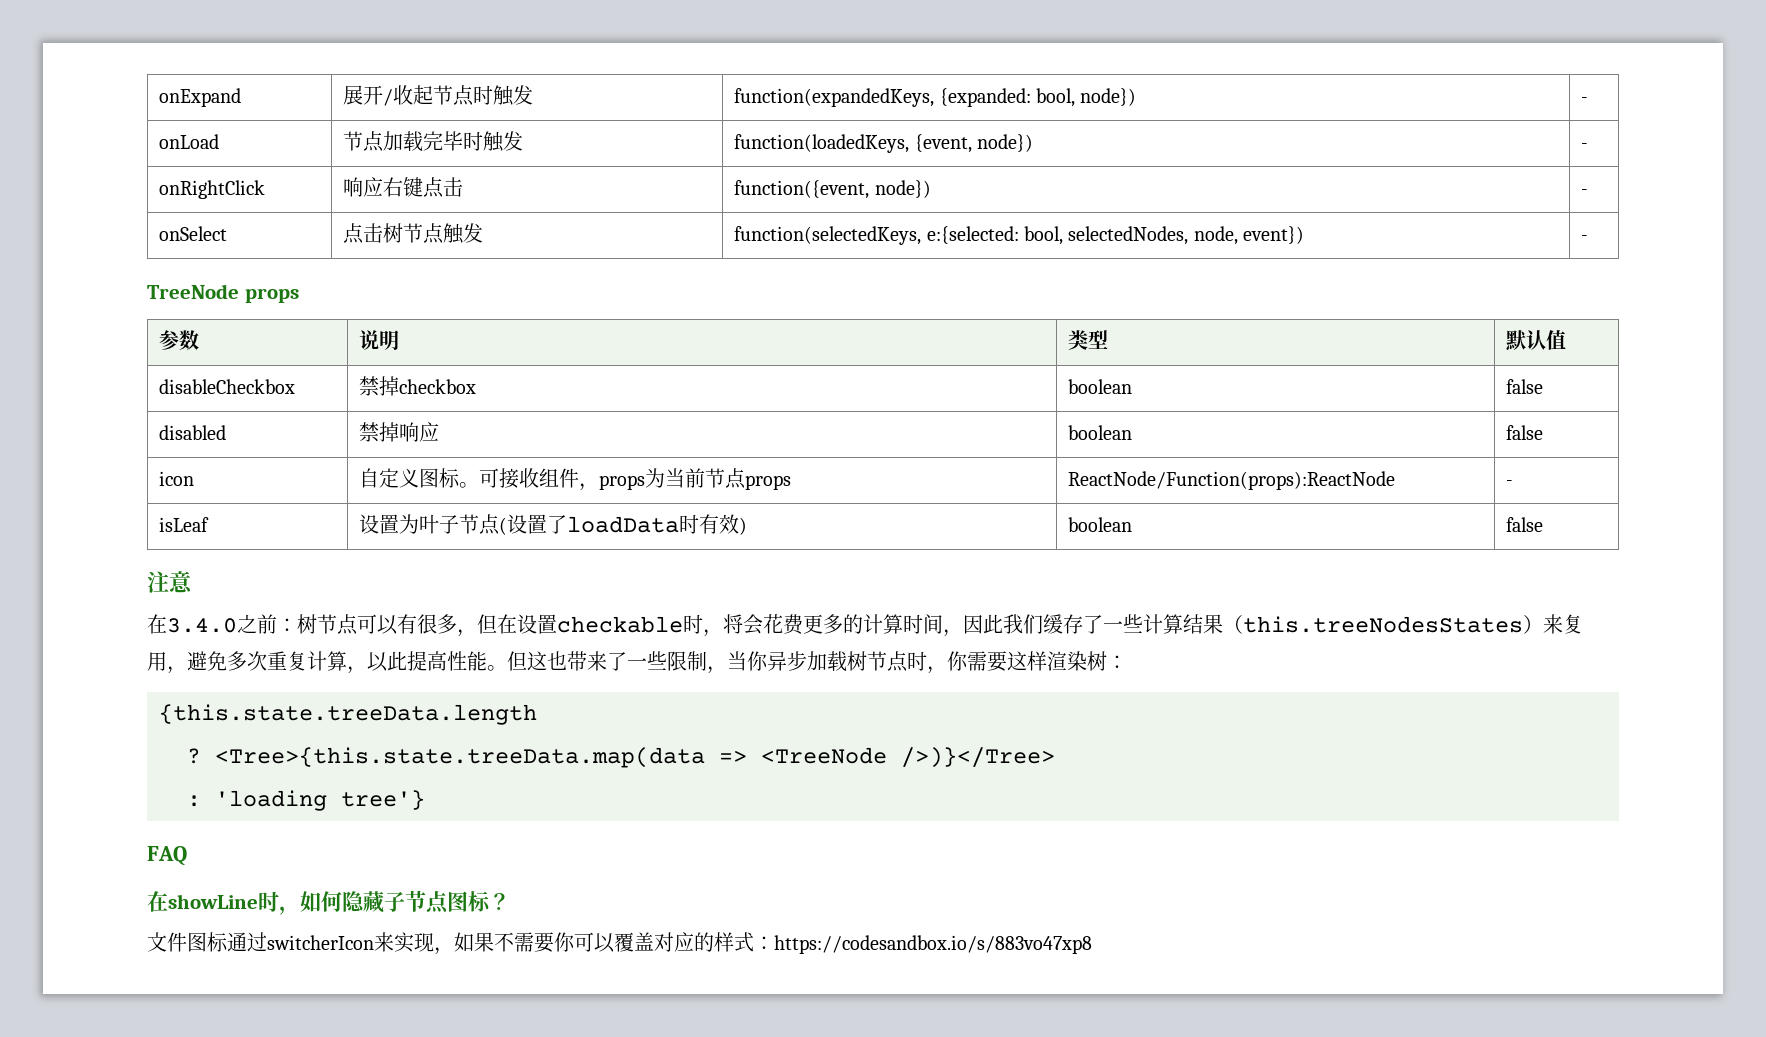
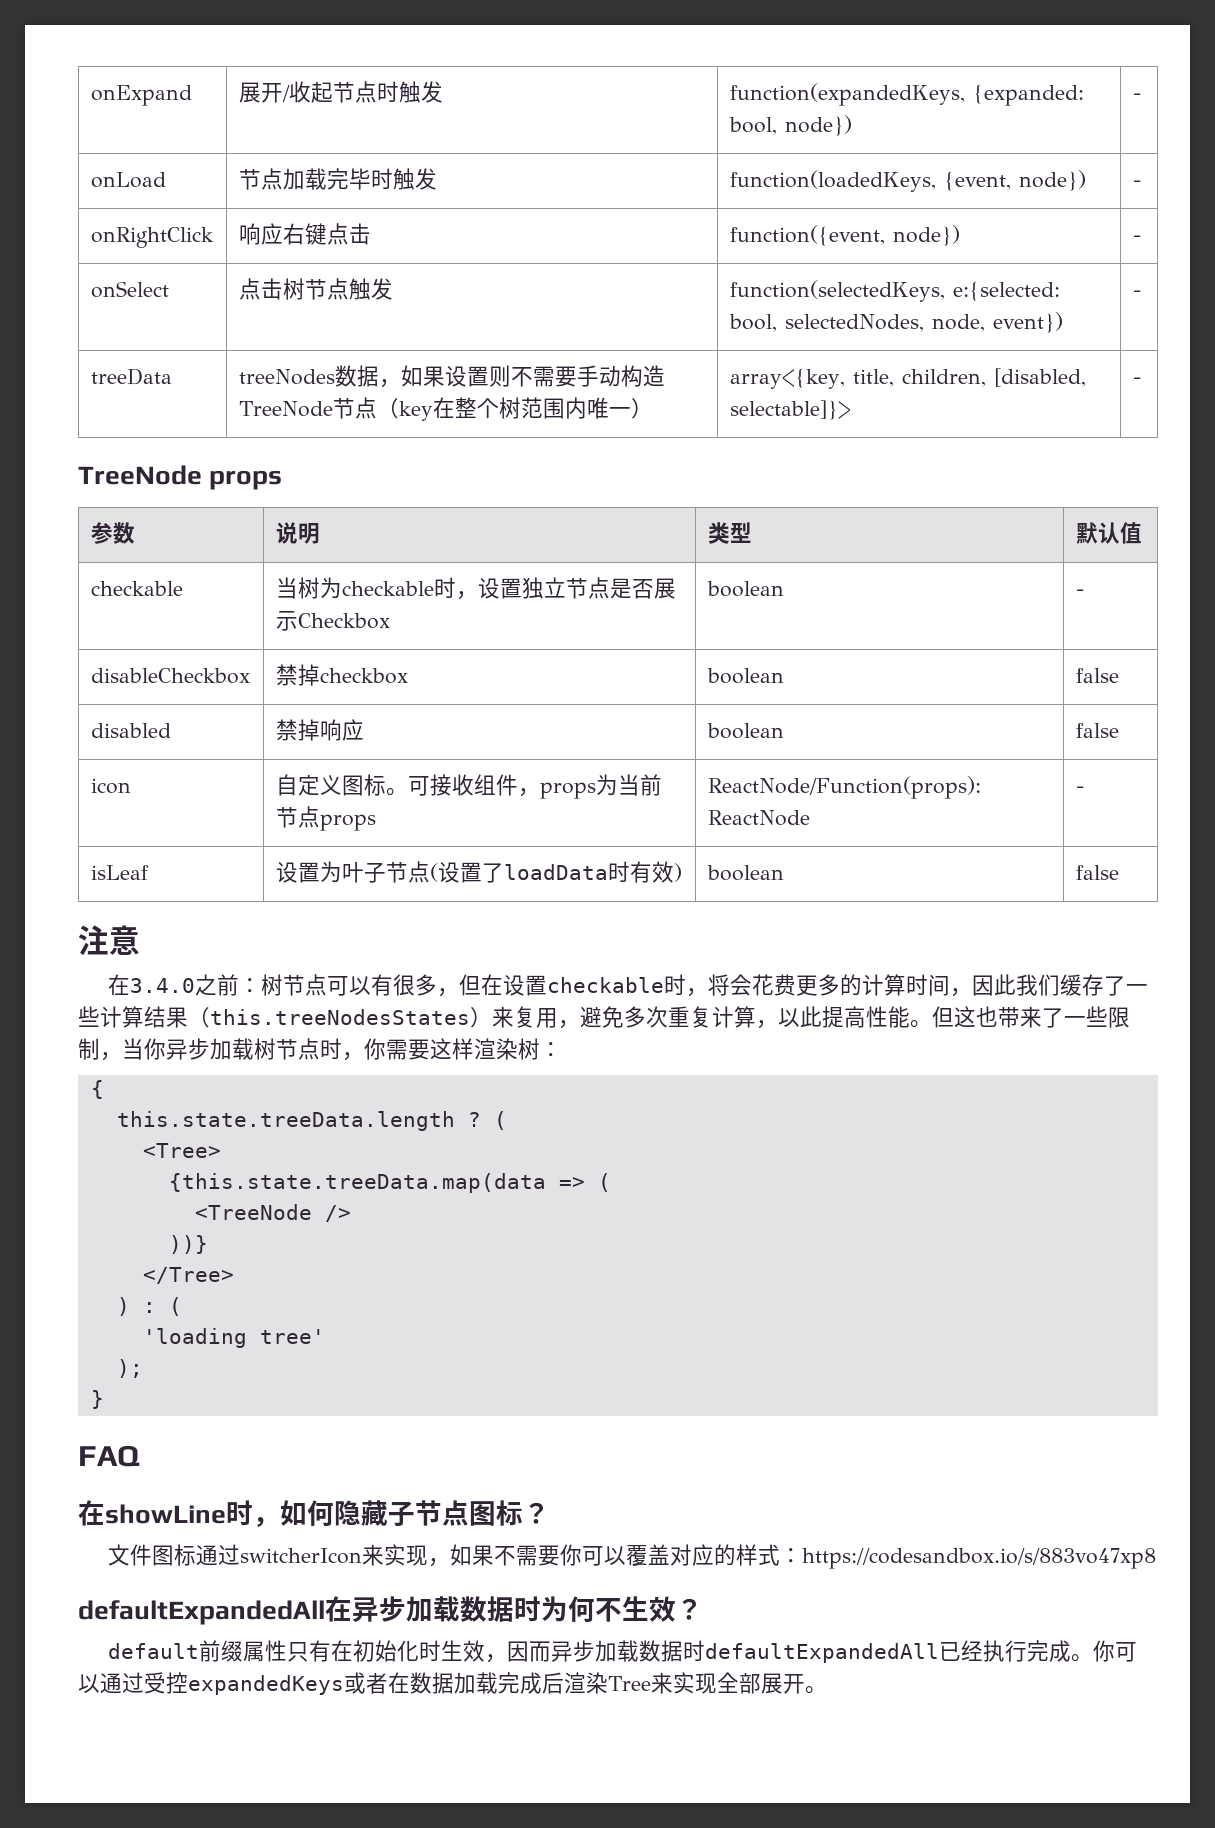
+ treeData | treeNodes数据，如果设置则不需要手动构造TreeNode节点（key在整个树范围内唯一） | array<{key, title, children, [disabled, selectable]}> | -
+ checkable | 当树为checkable时，设置独立节点是否展示Checkbox | boolean | -
- {this.state.treeData.length
- ? <Tree>{this.state.treeData.map(data => <TreeNode />)}</Tree>
- : 'loading tree'}
+ {
+ this.state.treeData.length ? (
+ <Tree>
+ {this.state.treeData.map(data => (
+ <TreeNode />
+ ))}
+ </Tree>
+ ) : (
+ 'loading tree'
+ );
+ }
+ defaultExpandedAll在异步加载数据时为何不生效？
+ default前缀属性只有在初始化时生效，因而异步加载数据时defaultExpandedAll已经执行完成。你可以通过受控expandedKeys或者在数据加载完成后渲染Tree来实现全部展开。

